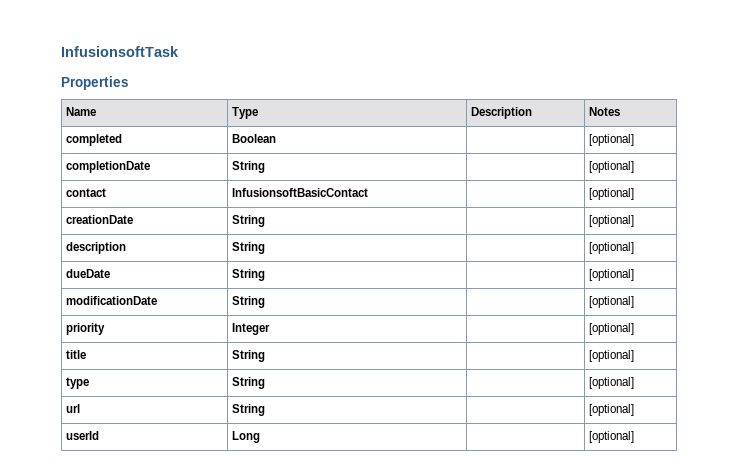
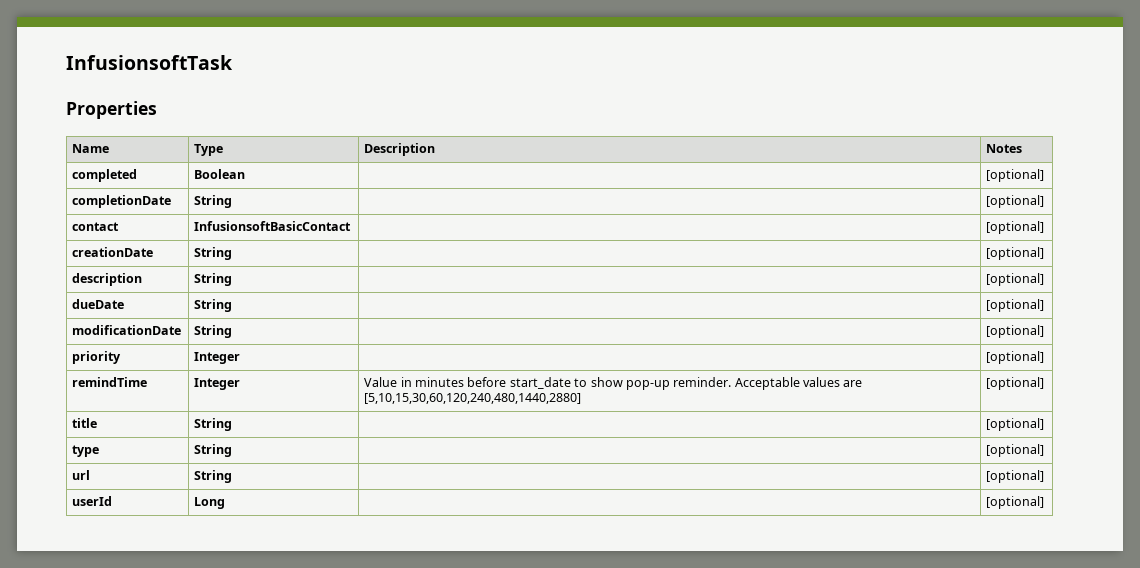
+ remindTime | Integer | Value in minutes before start_date to show pop-up reminder. Acceptable values are [5,10,15,30,60,120,240,480,1440,2880] | [optional]

